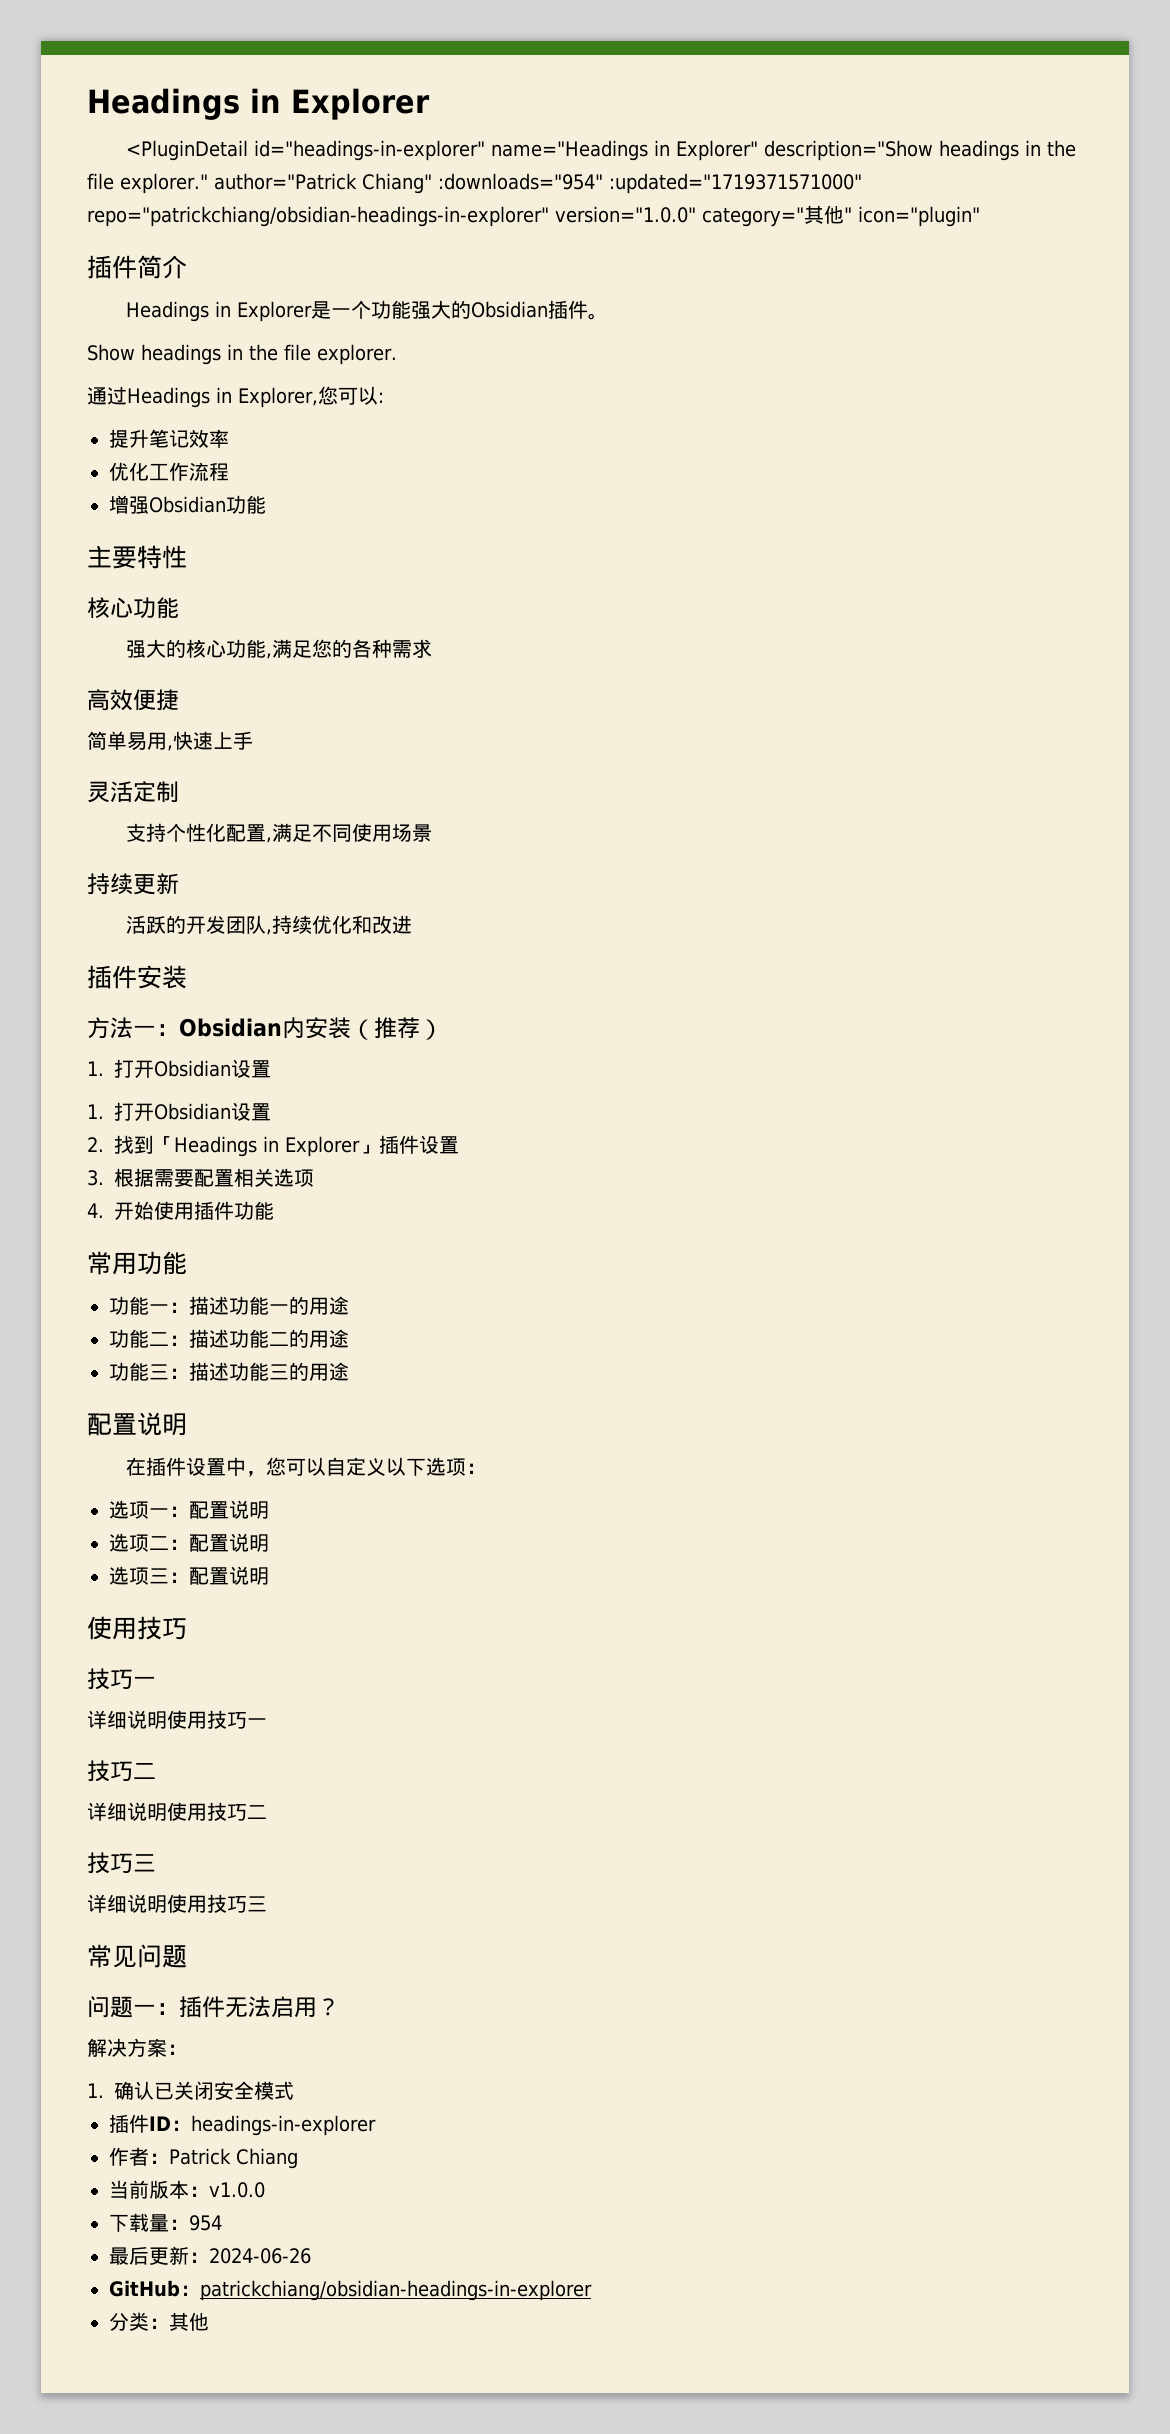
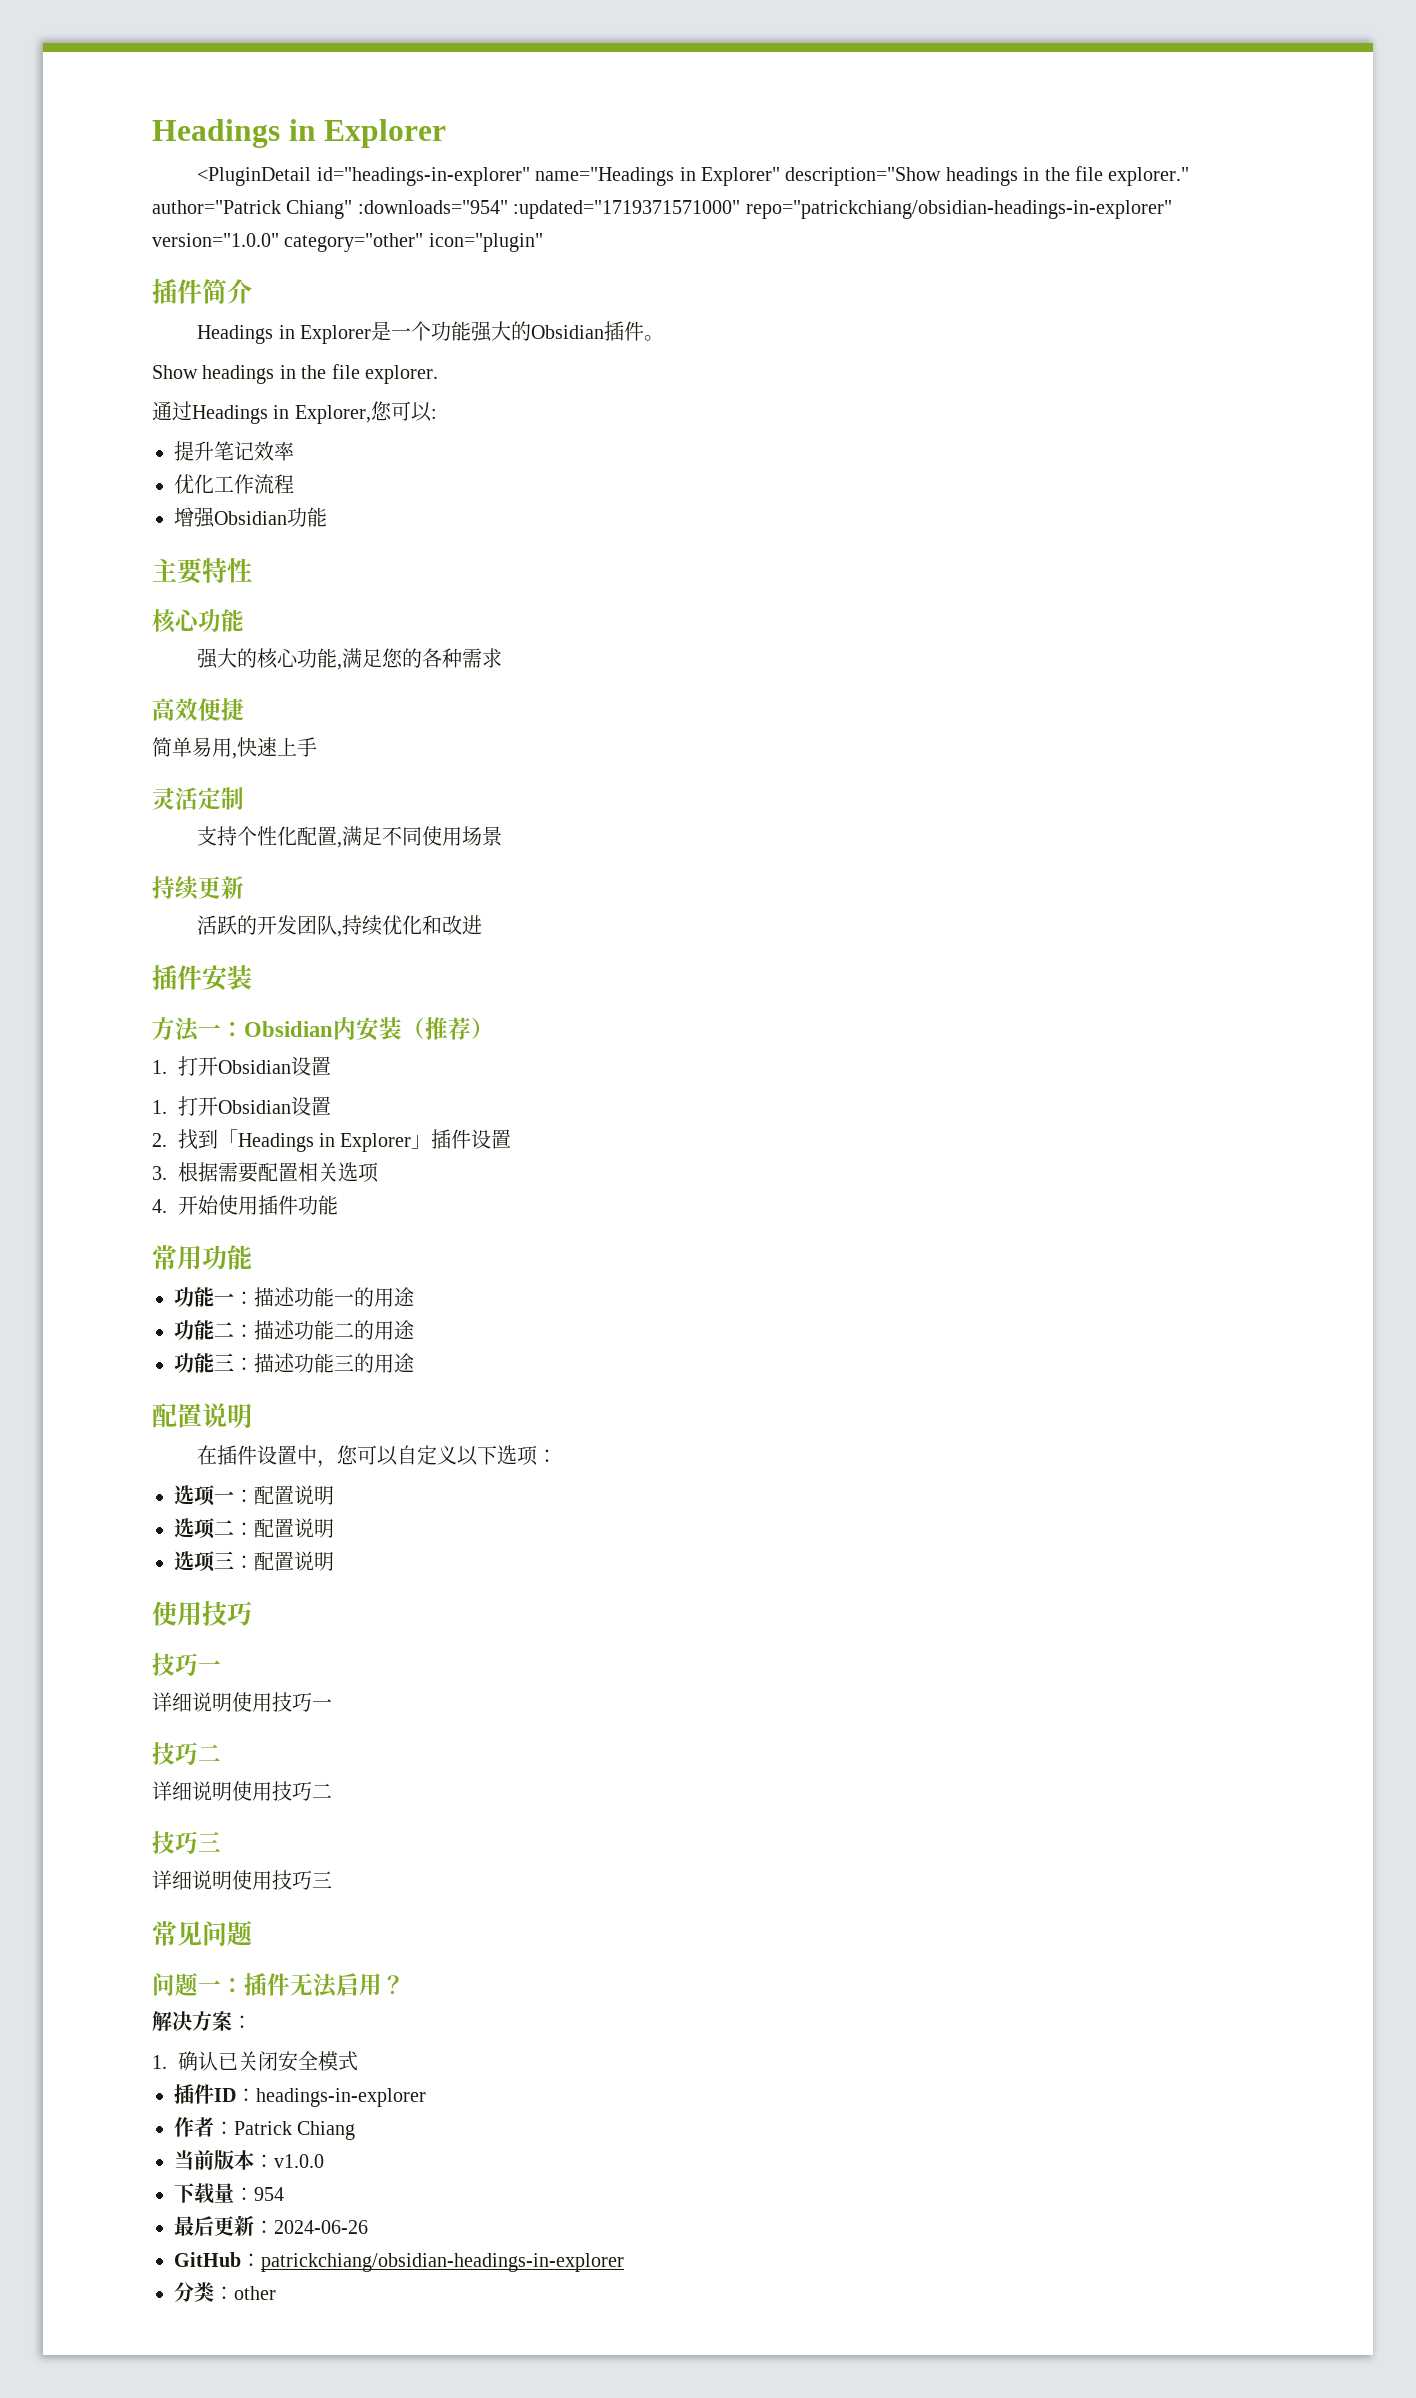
- <PluginDetail id="headings-in-explorer" name="Headings in Explorer" description="Show headings in the file explorer." author="Patrick Chiang" :downloads="954" :updated="1719371571000" repo="patrickchiang/obsidian-headings-in-explorer" version="1.0.0" category="其他" icon="plugin"
+ <PluginDetail id="headings-in-explorer" name="Headings in Explorer" description="Show headings in the file explorer." author="Patrick Chiang" :downloads="954" :updated="1719371571000" repo="patrickchiang/obsidian-headings-in-explorer" version="1.0.0" category="other" icon="plugin"
- 分类：其他
+ 分类：other

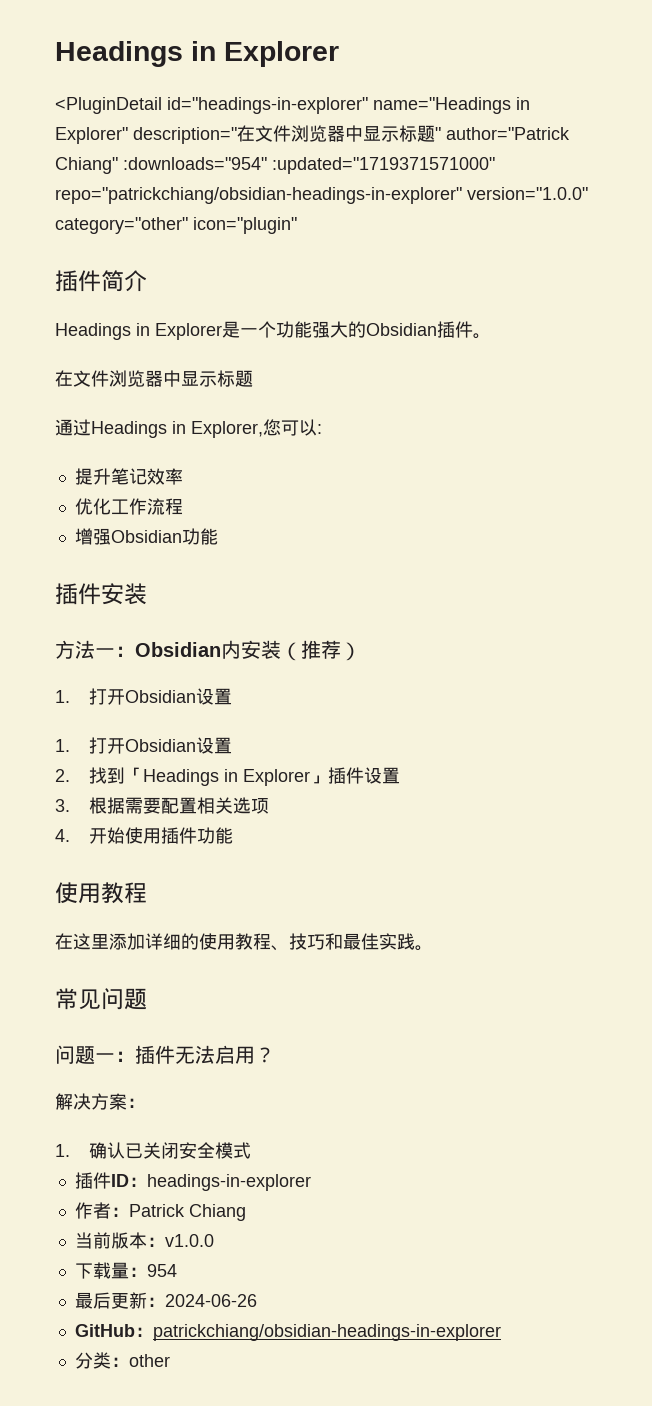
- <PluginDetail id="headings-in-explorer" name="Headings in Explorer" description="Show headings in the file explorer." author="Patrick Chiang" :downloads="954" :updated="1719371571000" repo="patrickchiang/obsidian-headings-in-explorer" version="1.0.0" category="other" icon="plugin"
+ <PluginDetail id="headings-in-explorer" name="Headings in Explorer" description="在文件浏览器中显示标题" author="Patrick Chiang" :downloads="954" :updated="1719371571000" repo="patrickchiang/obsidian-headings-in-explorer" version="1.0.0" category="other" icon="plugin"
  Headings in Explorer是一个功能强大的Obsidian插件。
- Show headings in the file explorer.
+ 在文件浏览器中显示标题
- 主要特性
- 核心功能
- 强大的核心功能,满足您的各种需求
- 高效便捷
- 简单易用,快速上手
- 灵活定制
- 支持个性化配置,满足不同使用场景
- 持续更新
- 活跃的开发团队,持续优化和改进
  4.开始使用插件功能
- 常用功能
- 功能一：描述功能一的用途
- 功能二：描述功能二的用途
- 功能三：描述功能三的用途
- 配置说明
- 在插件设置中，您可以自定义以下选项：
- 选项一：配置说明
- 选项二：配置说明
- 选项三：配置说明
- 使用技巧
- 技巧一
- 详细说明使用技巧一
- 技巧二
- 详细说明使用技巧二
- 技巧三
- 详细说明使用技巧三
+ 使用教程
+ 在这里添加详细的使用教程、技巧和最佳实践。

